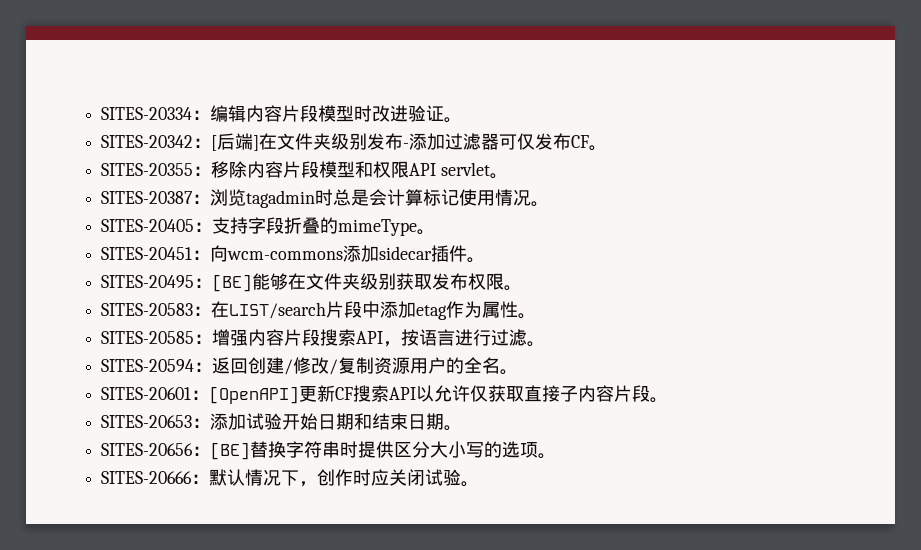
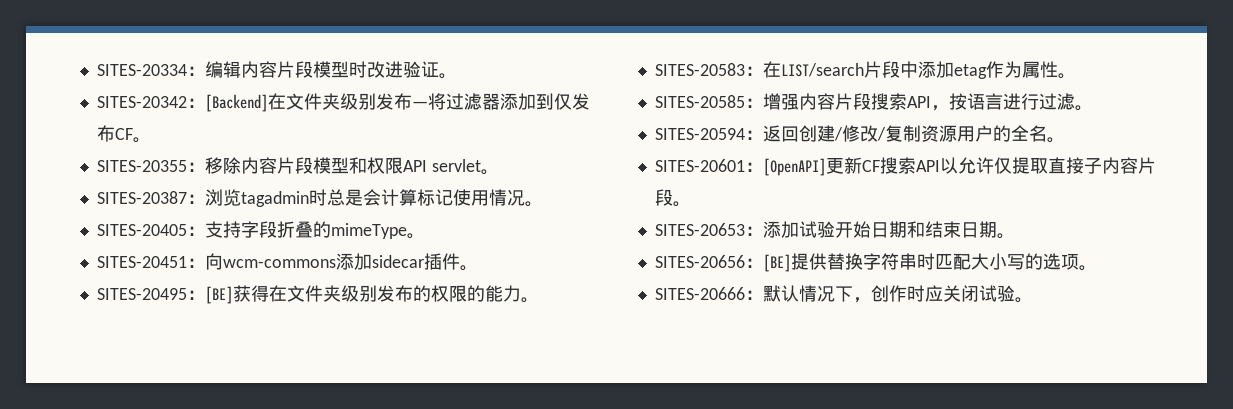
- SITES-20342：[后端]在文件夹级别发布-添加过滤器可仅发布CF。
+ SITES-20342：[Backend]在文件夹级别发布—将过滤器添加到仅发布CF。
- SITES-20495：[BE]能够在文件夹级别获取发布权限。
+ SITES-20495：[BE]获得在文件夹级别发布的权限的能力。
- SITES-20601：[OpenAPI]更新CF搜索API以允许仅获取直接子内容片段。
+ SITES-20601：[OpenAPI]更新CF搜索API以允许仅提取直接子内容片段。
- SITES-20656：[BE]替换字符串时提供区分大小写的选项。
+ SITES-20656：[BE]提供替换字符串时匹配大小写的选项。

